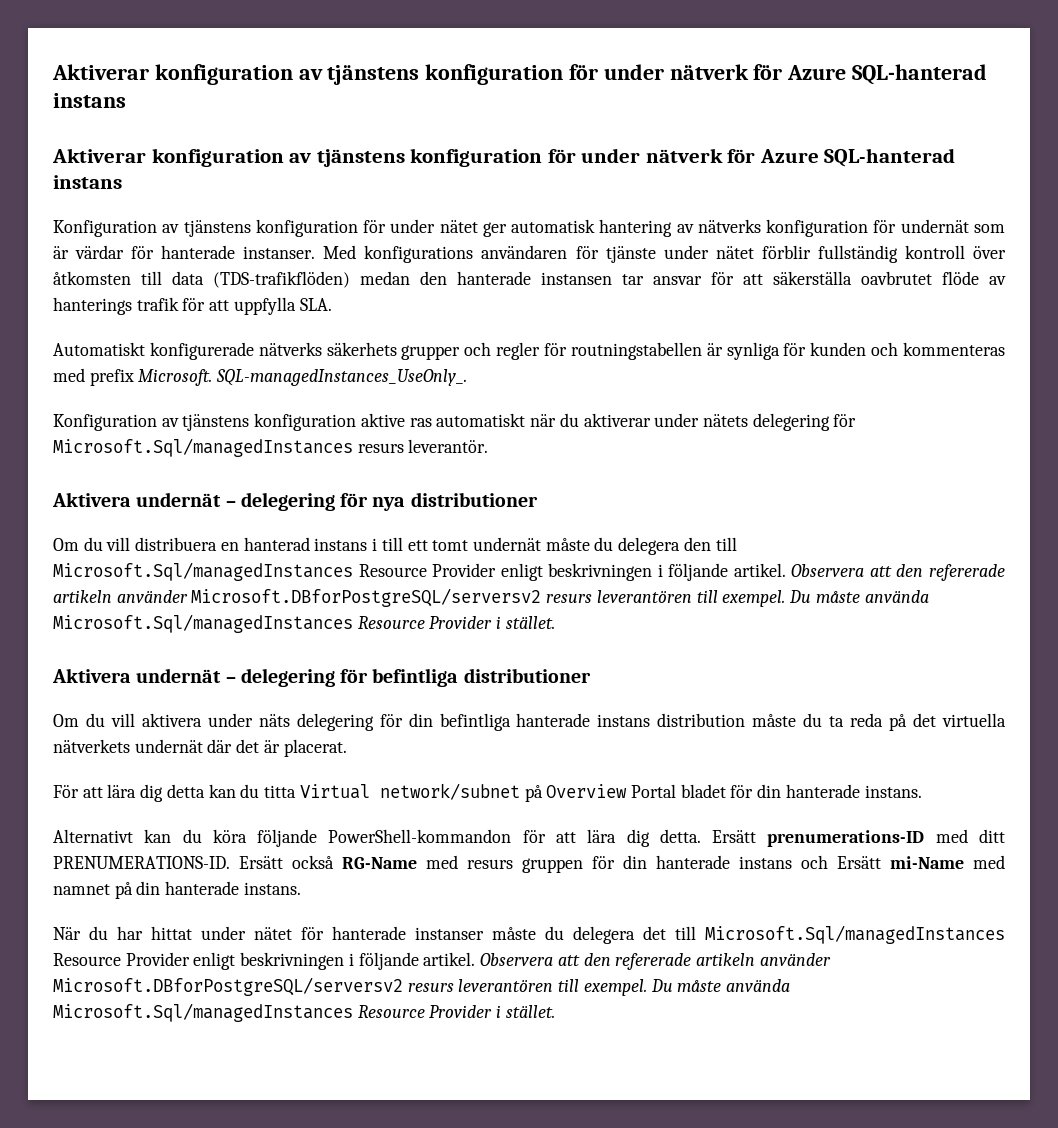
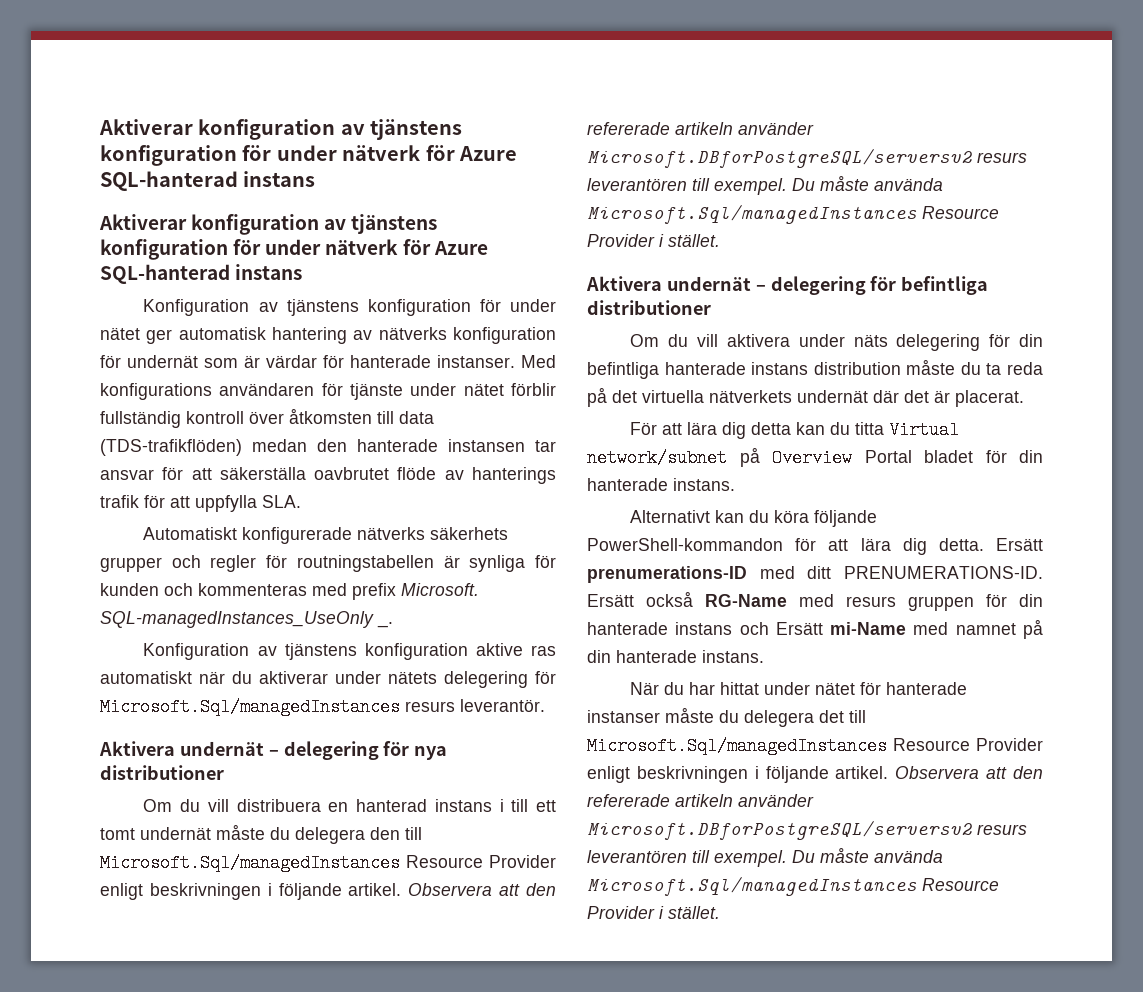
- SQL-managedInstances_UseOnly_.
+ SQL-managedInstances_UseOnly _.

